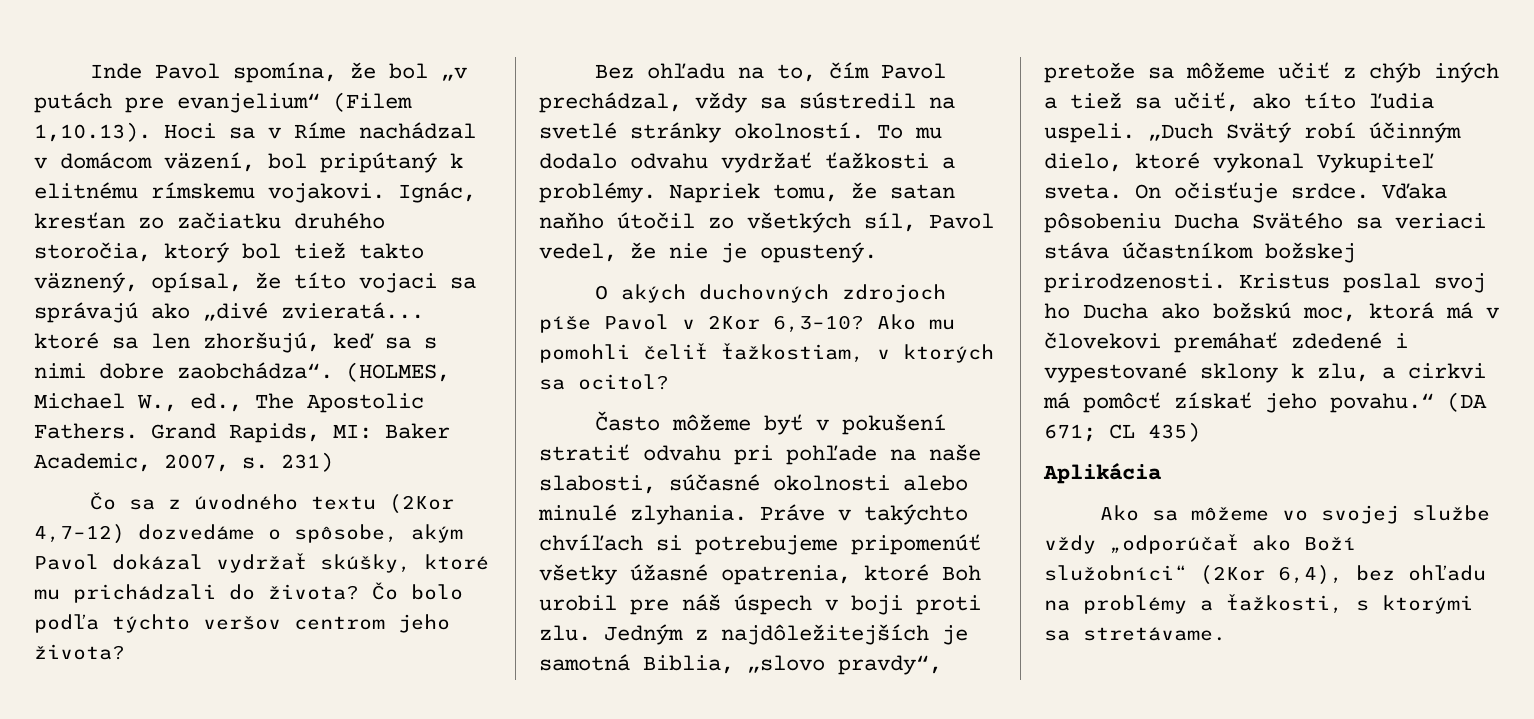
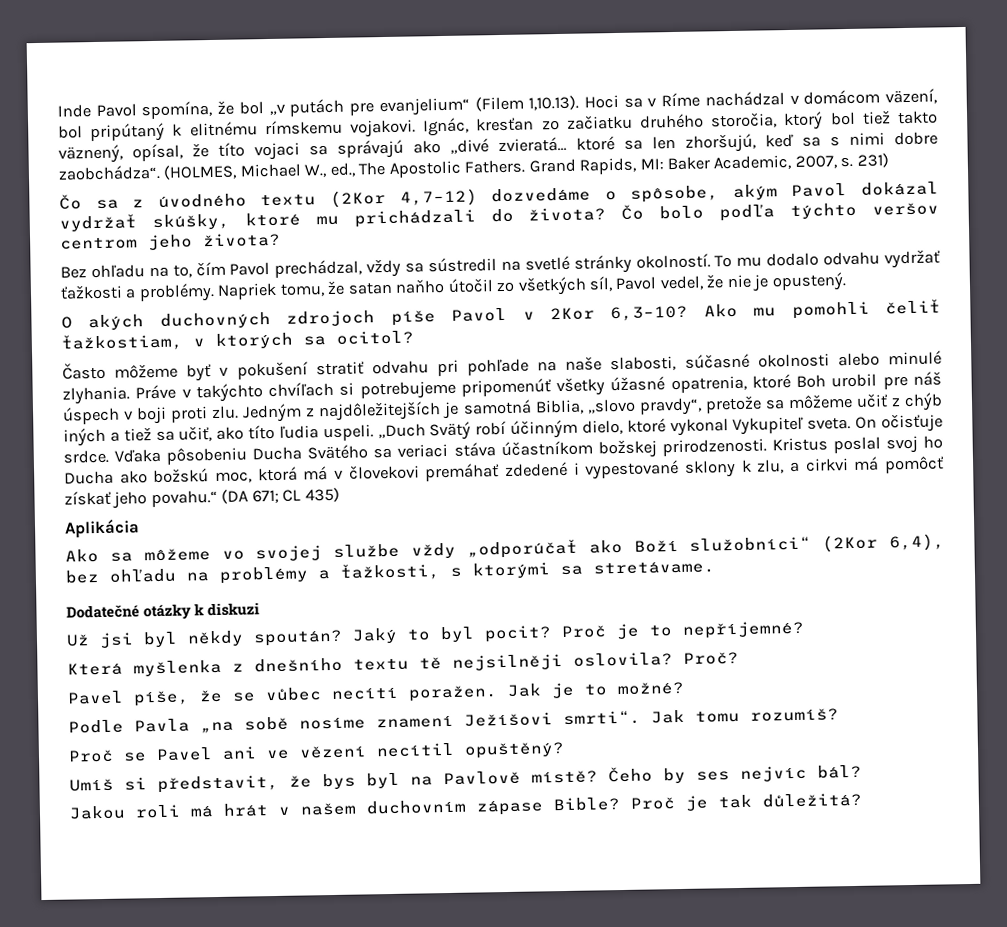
+ Dodatečné otázky k diskuzi
+ Už jsi byl někdy spoután? Jaký to byl pocit? Proč je to nepříjemné?
+ Která myšlenka z dnešního textu tě nejsilněji oslovila? Proč?
+ Pavel píše, že se vůbec necítí poražen. Jak je to možné?
+ Podle Pavla „na sobě nosíme znamení Ježíšovi smrti“. Jak tomu rozumíš?
+ Proč se Pavel ani ve vězení necítil opuštěný?
+ Umíš si představit, že bys byl na Pavlově místě? Čeho by ses nejvíc bál?
+ Jakou roli má hrát v našem duchovním zápase Bible? Proč je tak důležitá?

